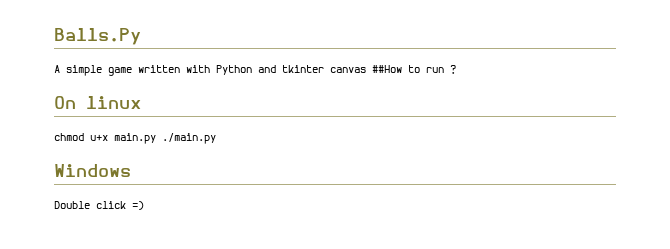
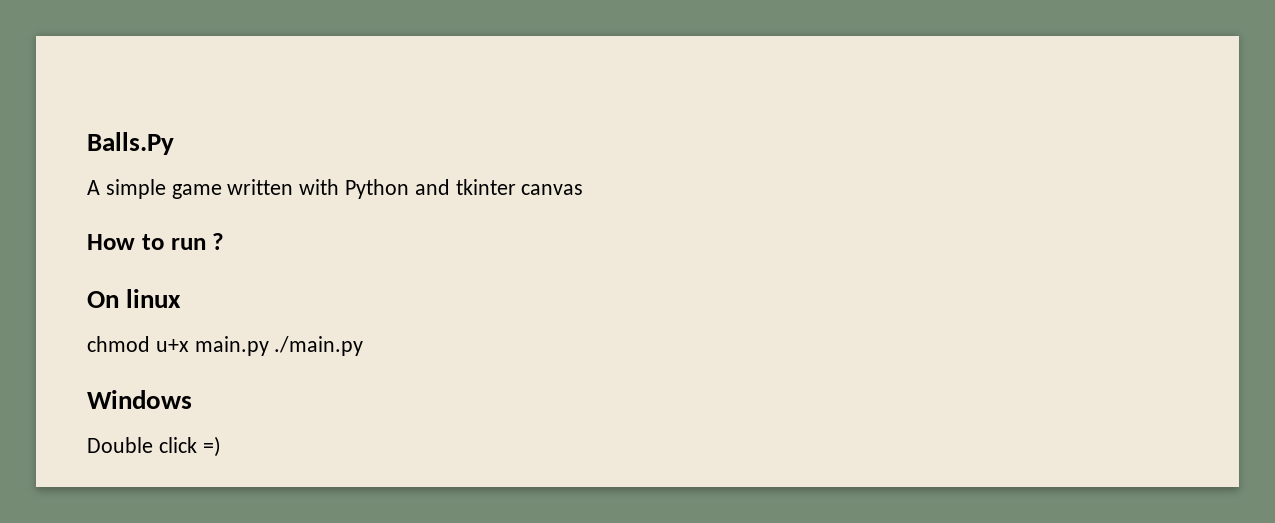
- A simple game written with Python and tkinter canvas ##How to run ?
+ A simple game written with Python and tkinter canvas
+ How to run ?

